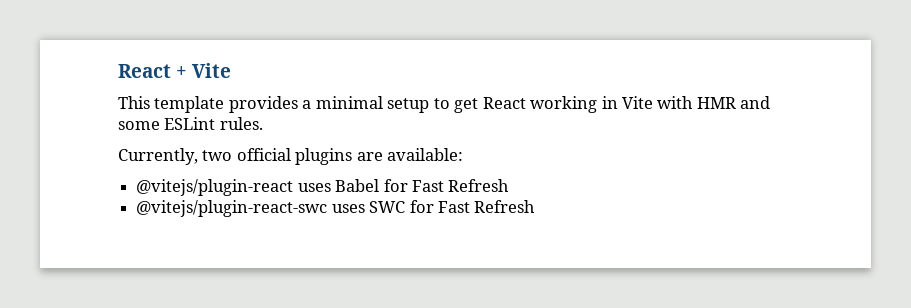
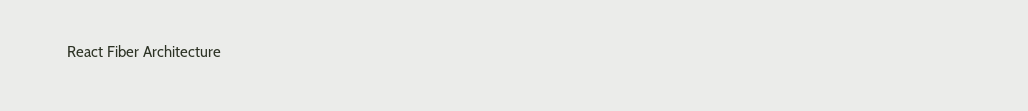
- React + Vite
- This template provides a minimal setup to get React working in Vite with HMR and some ESLint rules.
- Currently, two official plugins are available:
- @vitejs/plugin-react uses Babel for Fast Refresh
- @vitejs/plugin-react-swc uses SWC for Fast Refresh
+ React Fiber Architecture

